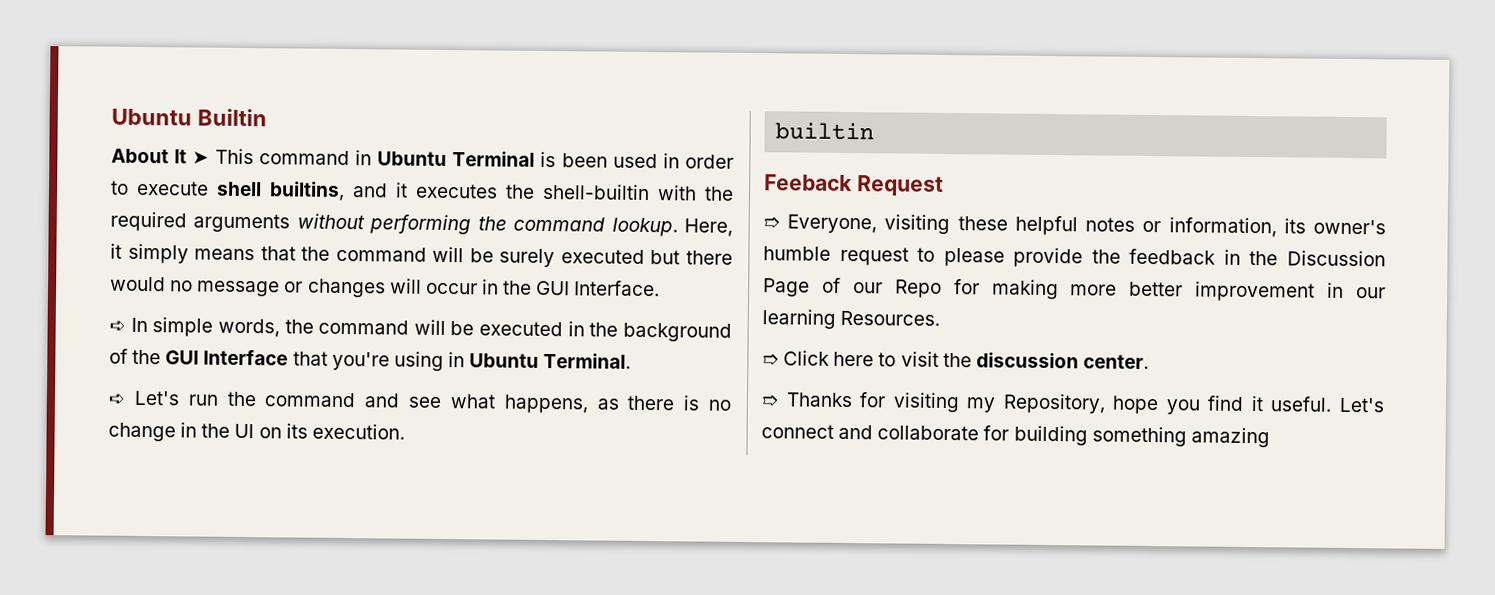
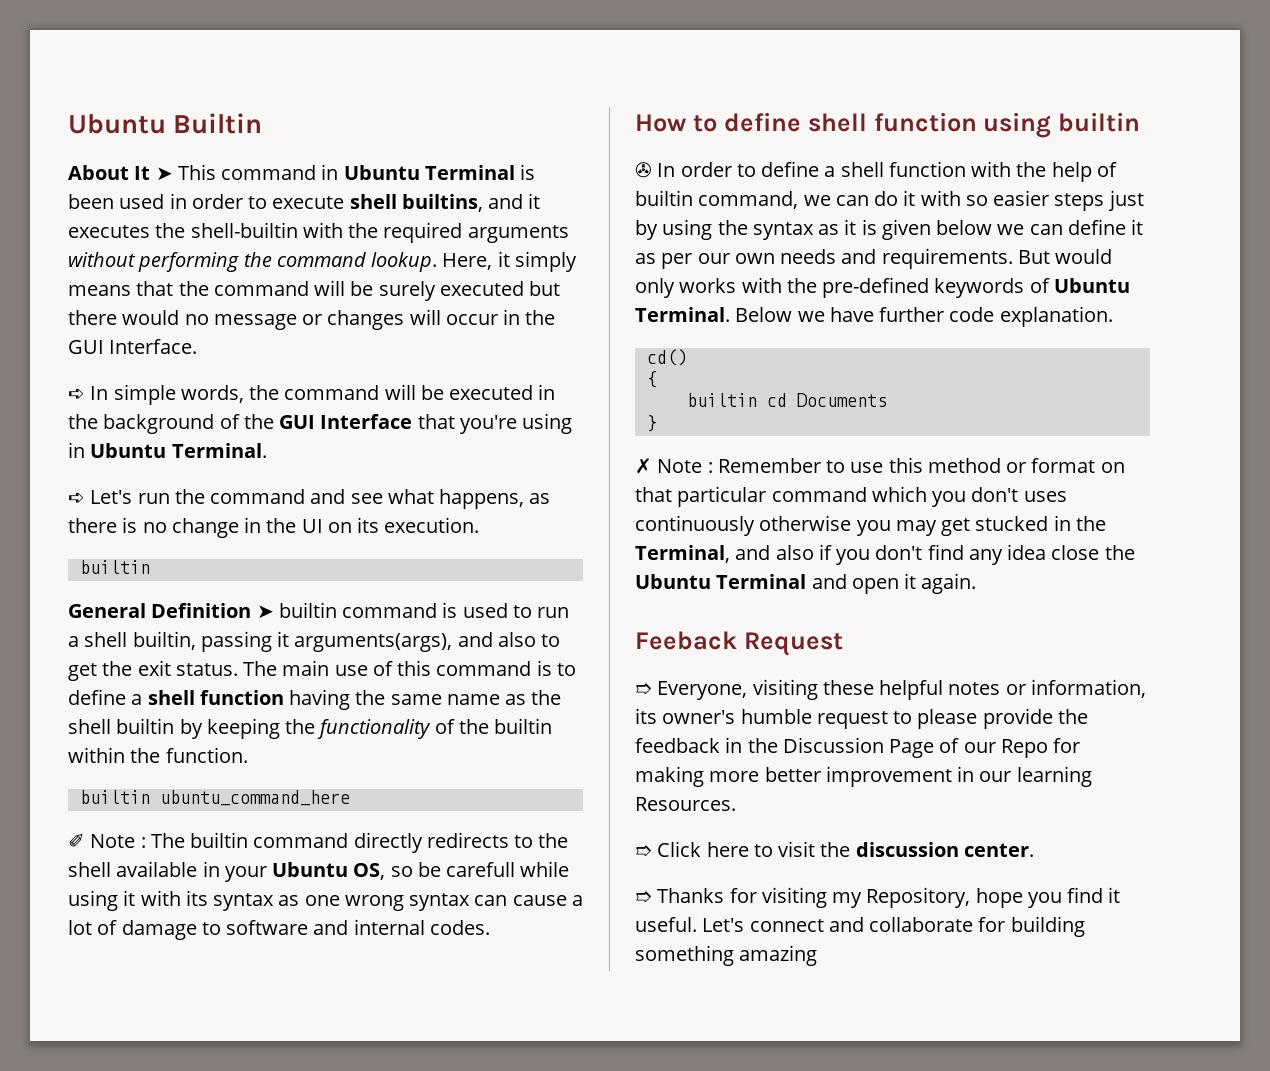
+ General Definition ➤ builtin command is used to run a shell builtin, passing it arguments(args), and also to get the exit status. The main use of this command is to define a shell function having the same name as the shell builtin by keeping the functionality of the builtin within the function.
+ builtin ubuntu_command_here
+ ✐ Note : The builtin command directly redirects to the shell available in your Ubuntu OS, so be carefull while using it with its syntax as one wrong syntax can cause a lot of damage to software and internal codes.
+ How to define shell function using builtin
+ ✇ In order to define a shell function with the help of builtin command, we can do it with so easier steps just by using the syntax as it is given below we can define it as per our own needs and requirements. But would only works with the pre-defined keywords of Ubuntu Terminal. Below we have further code explanation.
+ cd()
+ {
+ builtin cd Documents
+ }
+ ✗ Note : Remember to use this method or format on that particular command which you don't uses continuously otherwise you may get stucked in the Terminal, and also if you don't find any idea close the Ubuntu Terminal and open it again.

